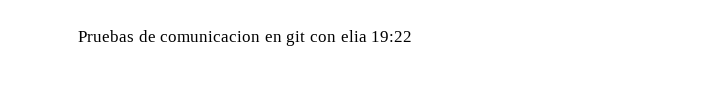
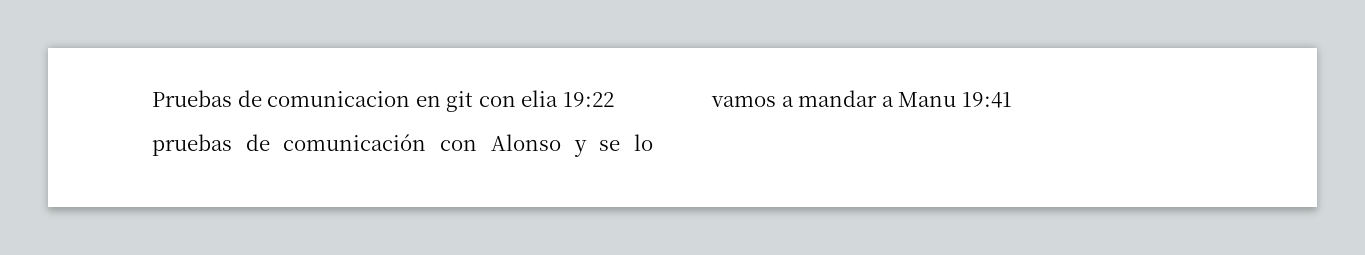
+ pruebas de comunicación con Alonso y se lo vamos a mandar a Manu 19:41

